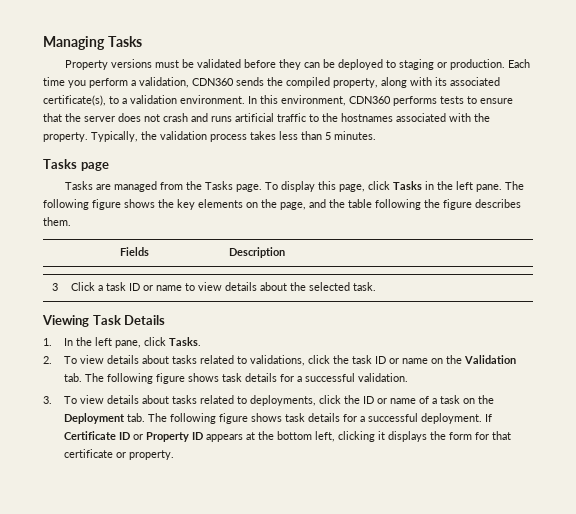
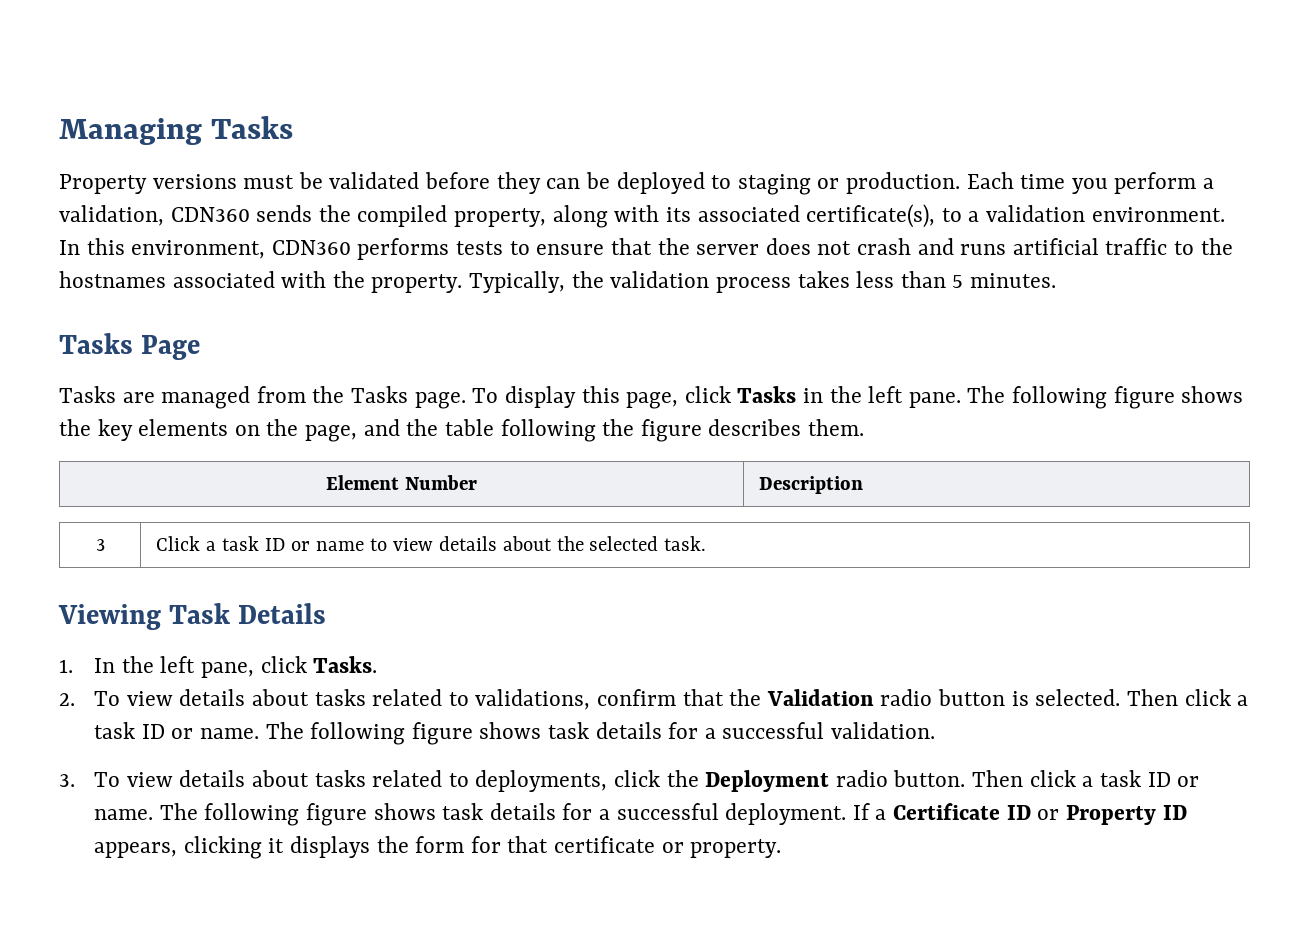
- Tasks page
+ Tasks Page
- Fields | Description
+ Element Number | Description
- 2. To view details about tasks related to validations, click the task ID or name on the Validation tab. The following figure shows task details for a successful validation.
+ 2. To view details about tasks related to validations, confirm that the Validation radio button is selected. Then click a task ID or name. The following figure shows task details for a successful validation.
- 3. To view details about tasks related to deployments, click the ID or name of a task on the Deployment tab. The following figure shows task details for a successful deployment.
+ 3. To view details about tasks related to deployments, click the Deployment radio button. Then click a task ID or name. The following figure shows task details for a successful deployment.
- If Certificate ID or Property ID appears at the bottom left, clicking it displays the form for that certificate or property.
+ If a Certificate ID or Property ID appears, clicking it displays the form for that certificate or property.

